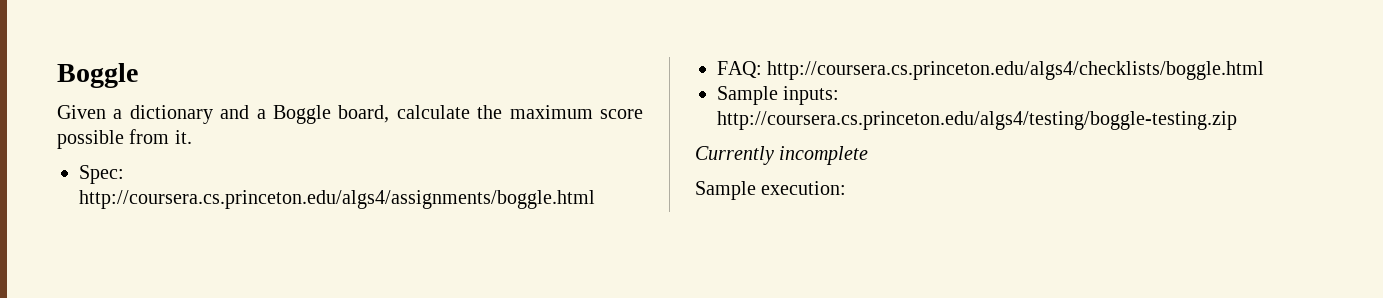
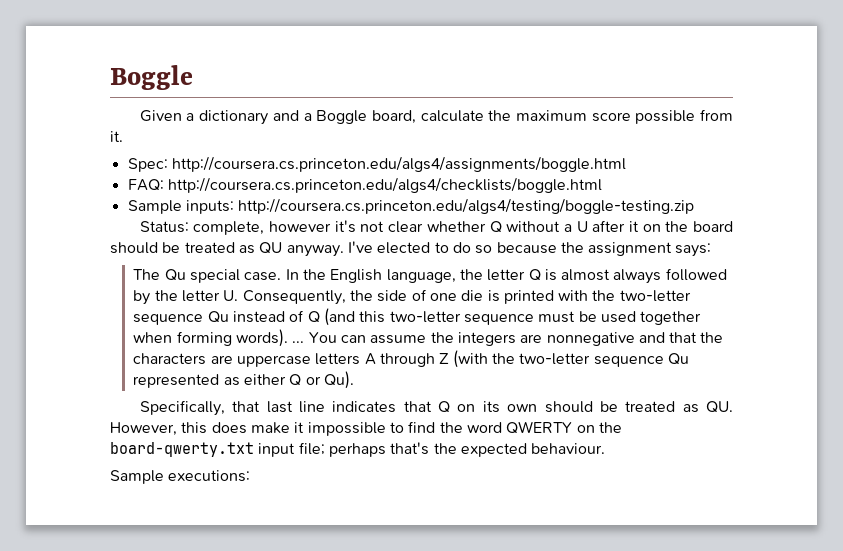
- Currently incomplete
- Sample execution:
+ Status: complete, however it's not clear whether Q without a U after it on the board should be treated as QU anyway. I've elected to do so because the assignment says:
+ The Qu special case. In the English language, the letter Q is almost always followed by the letter U. Consequently, the side of one die is printed with the two-letter sequence Qu instead of Q (and this two-letter sequence must be used together when forming words). ... You can assume the integers are nonnegative and that the characters are uppercase letters A through Z (with the two-letter sequence Qu represented as either Q or Qu).
+ Specifically, that last line indicates that Q on its own should be treated as QU. However, this does make it impossible to find the word QWERTY on the board-qwerty.txt input file; perhaps that's the expected behaviour.
+ Sample executions:

